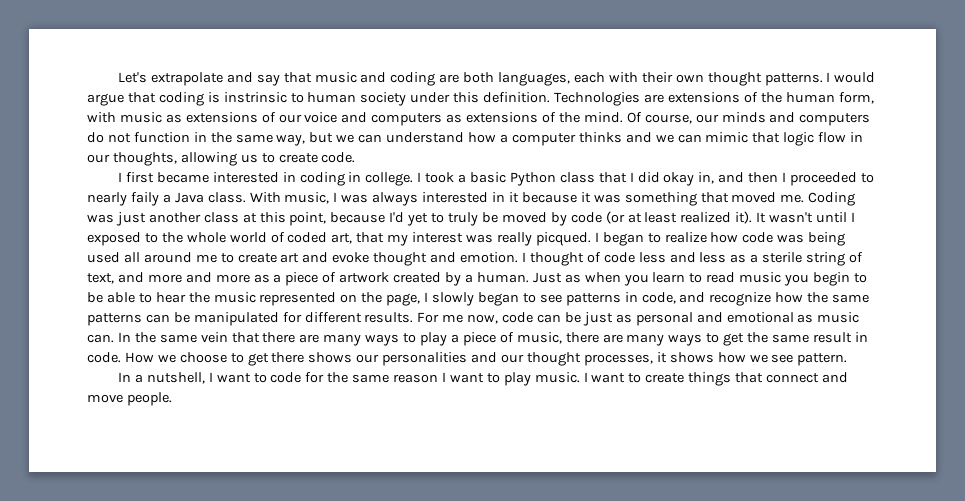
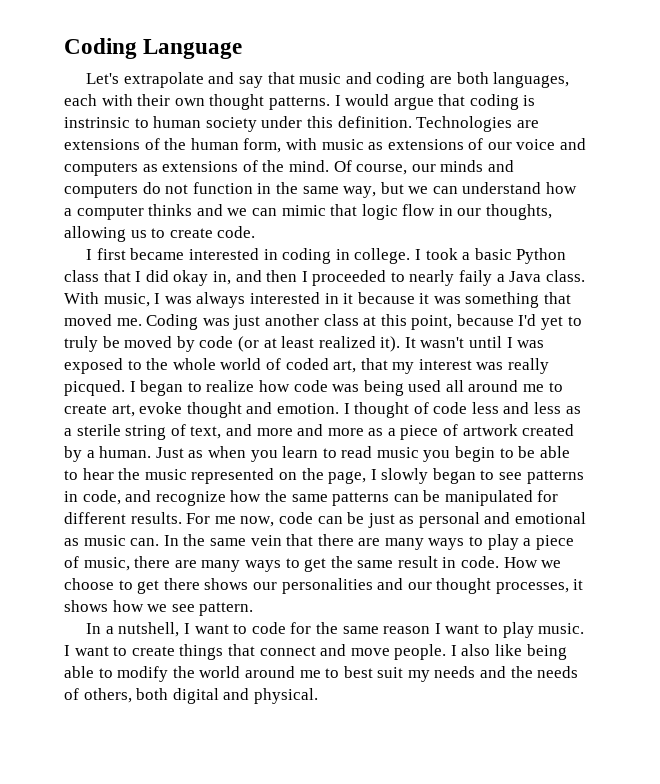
+ Coding Language
- It wasn't until I exposed to the whole world of coded art, that my interest was really picqued.
+ It wasn't until I was exposed to the whole world of coded art, that my interest was really picqued.
- I began to realize how code was being used all around me to create art and evoke thought and emotion.
+ I began to realize how code was being used all around me to create art, evoke thought and emotion.
+ I also like being able to modify the world around me to best suit my needs and the needs of others, both digital and physical.

